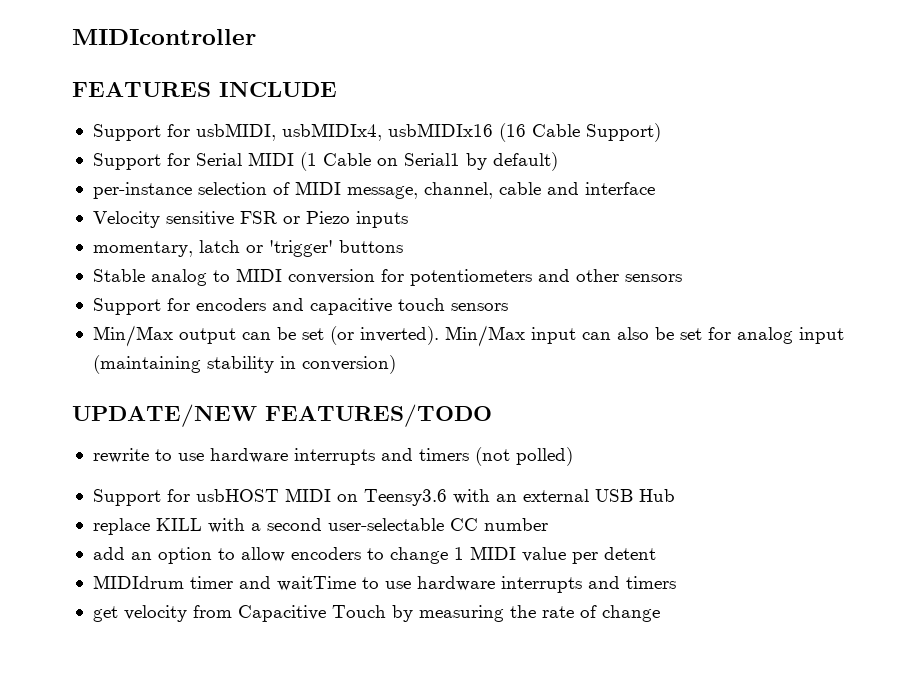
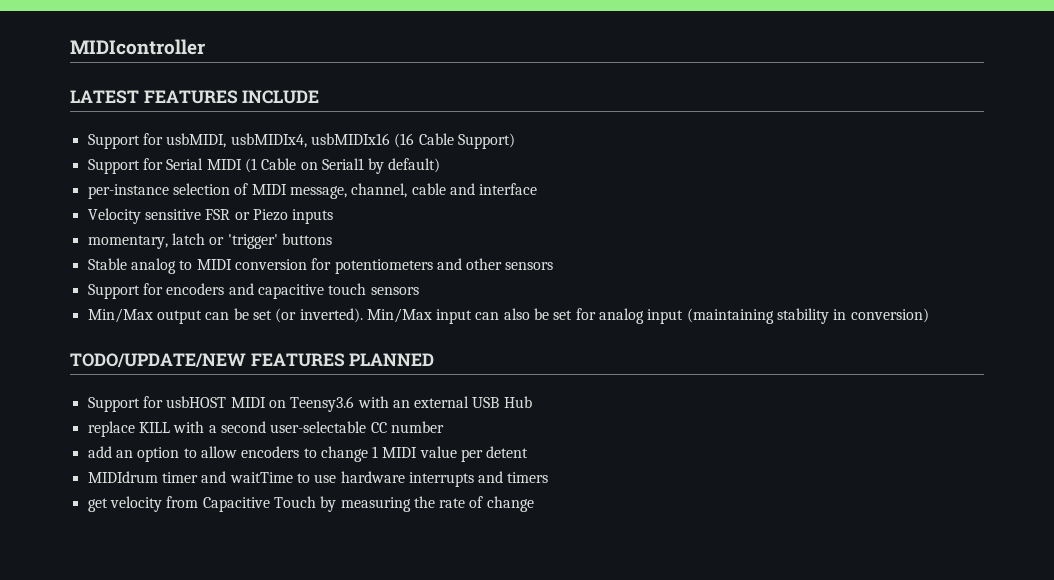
- FEATURES INCLUDE
+ LATEST FEATURES INCLUDE
- UPDATE/NEW FEATURES/TODO
- rewrite to use hardware interrupts and timers (not polled)
+ TODO/UPDATE/NEW FEATURES PLANNED

